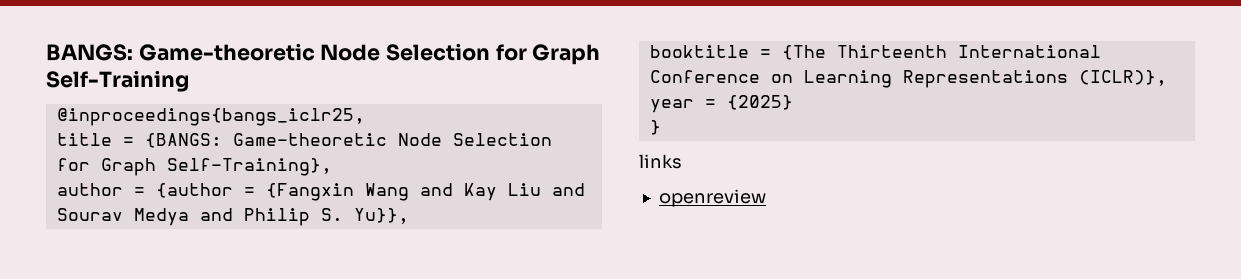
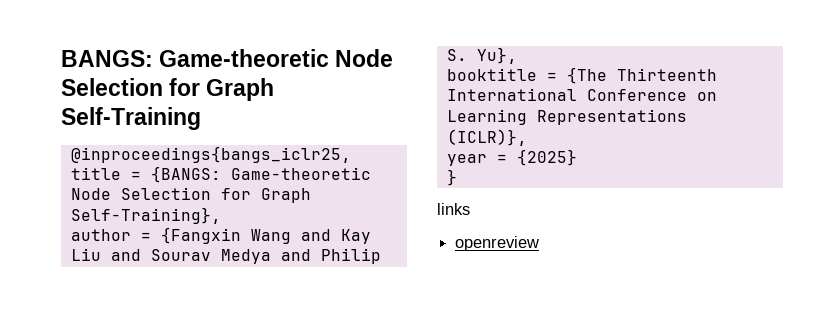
- author = {author = {Fangxin Wang and Kay Liu and Sourav Medya and Philip S. Yu}},
+ author = {Fangxin Wang and Kay Liu and Sourav Medya and Philip S. Yu},

